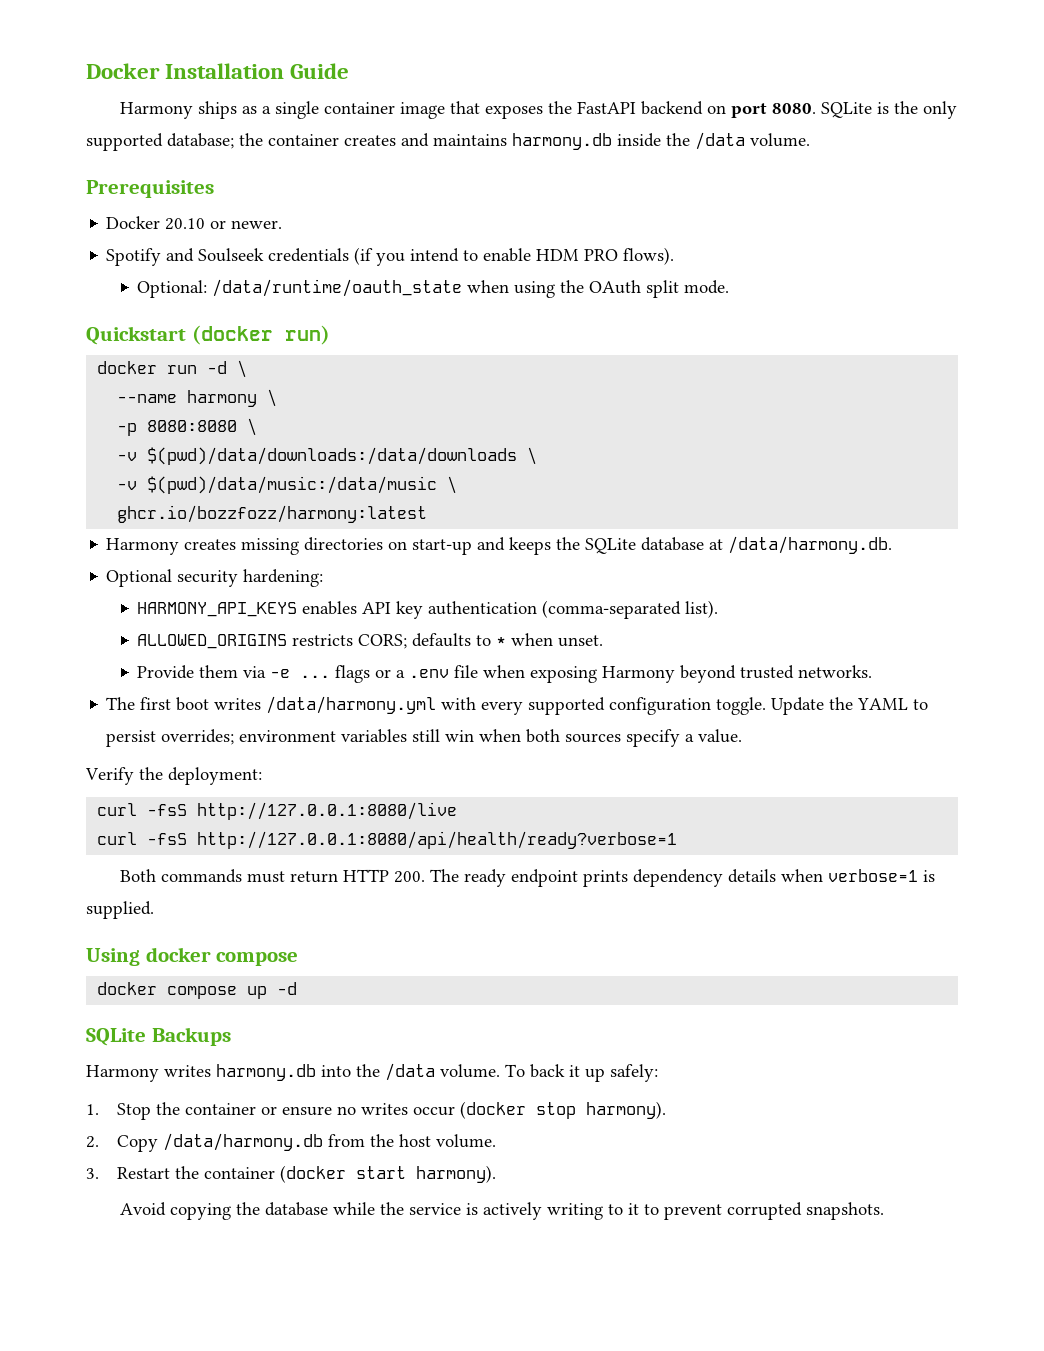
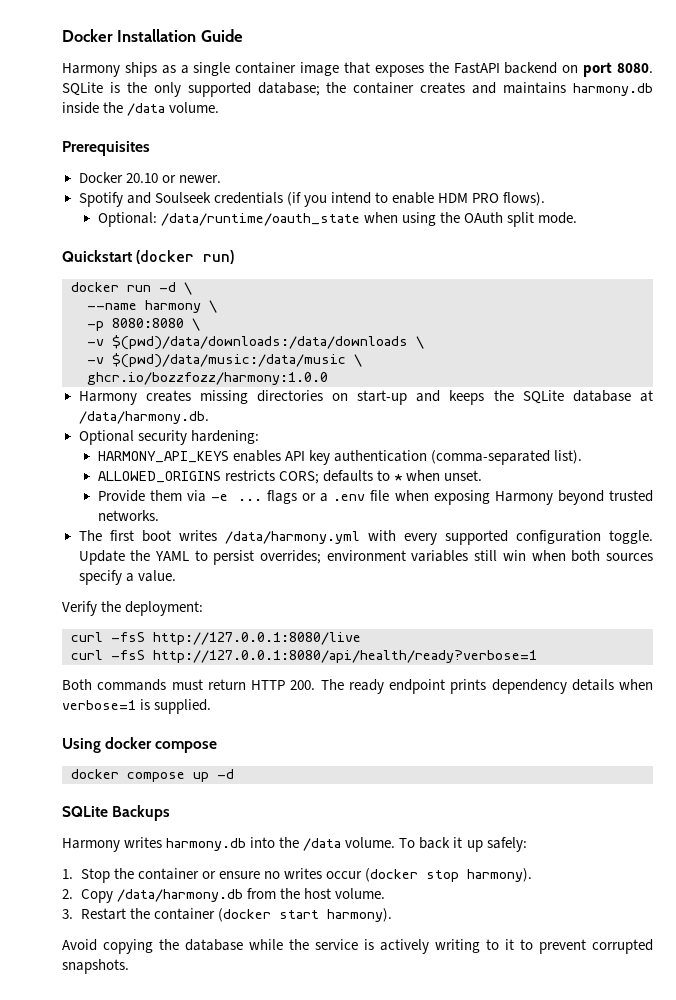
- ghcr.io/bozzfozz/harmony:latest
+ ghcr.io/bozzfozz/harmony:1.0.0

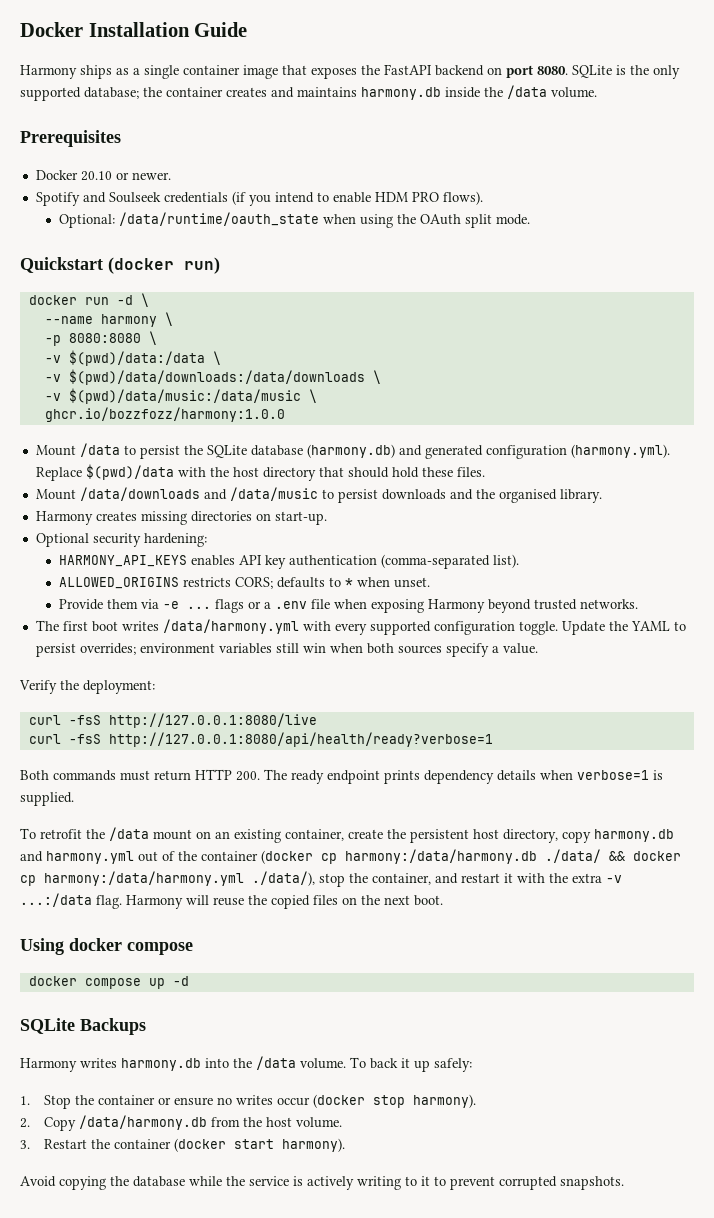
+ -v $(pwd)/data:/data \
+ Mount /data to persist the SQLite database (harmony.db) and generated configuration (harmony.yml). Replace $(pwd)/data with the host directory that should hold these files.
+ Mount /data/downloads and /data/music to persist downloads and the organised library.
- Harmony creates missing directories on start-up and keeps the SQLite database at /data/harmony.db.
+ Harmony creates missing directories on start-up.
+ To retrofit the /data mount on an existing container, create the persistent host directory, copy harmony.db and harmony.yml out of the container (docker cp harmony:/data/harmony.db ./data/ && docker cp harmony:/data/harmony.yml ./data/), stop the container, and restart it with the extra -v ...:/data flag. Harmony will reuse the copied files on the next boot.

